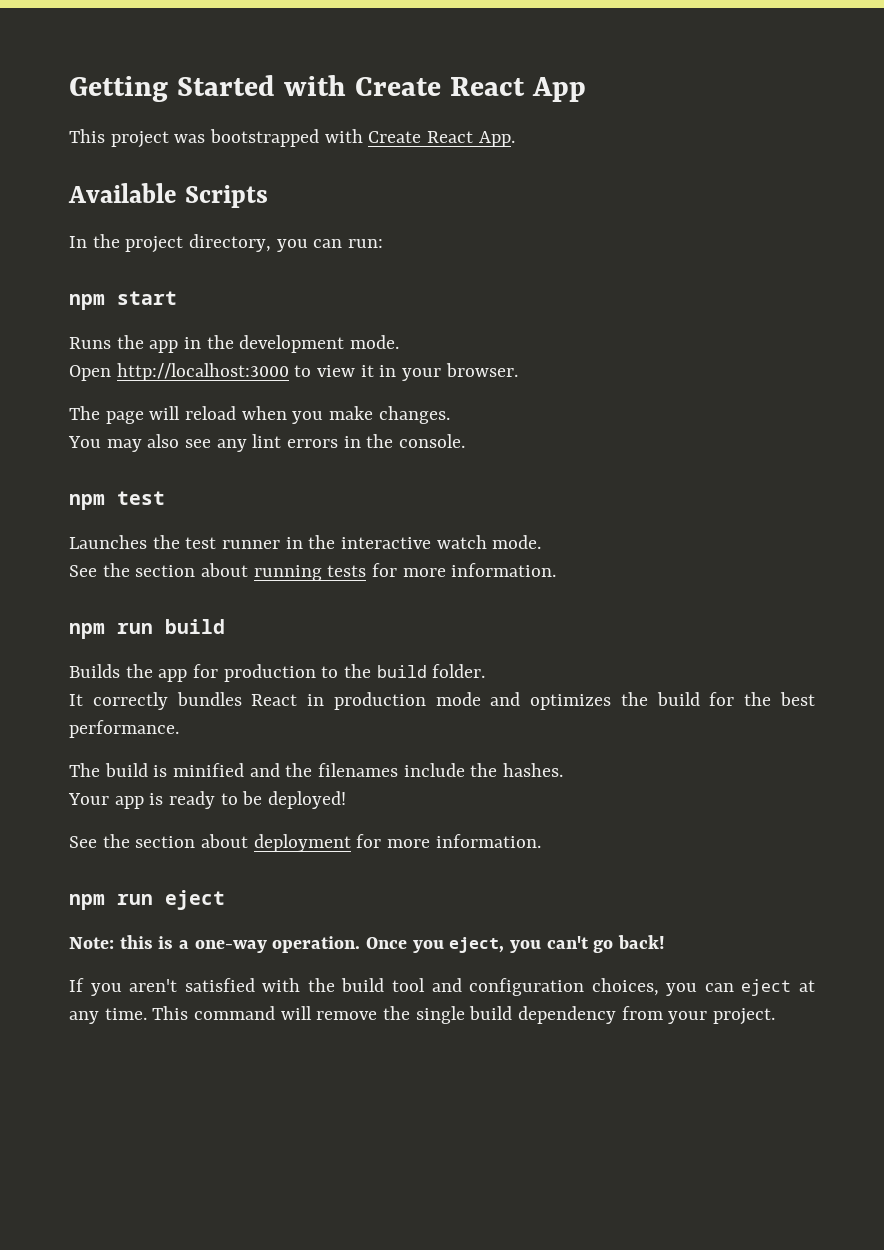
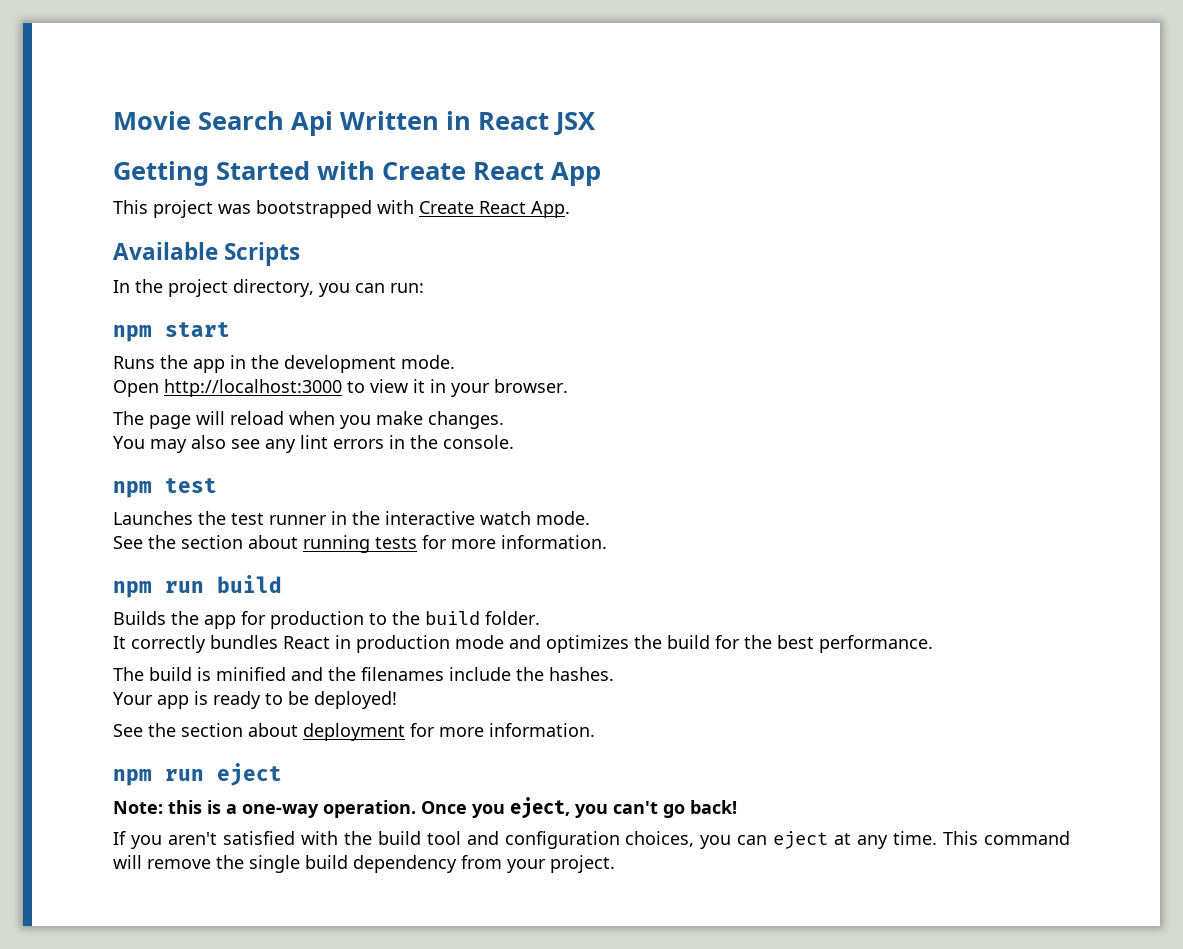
+ Movie Search Api Written in React JSX

